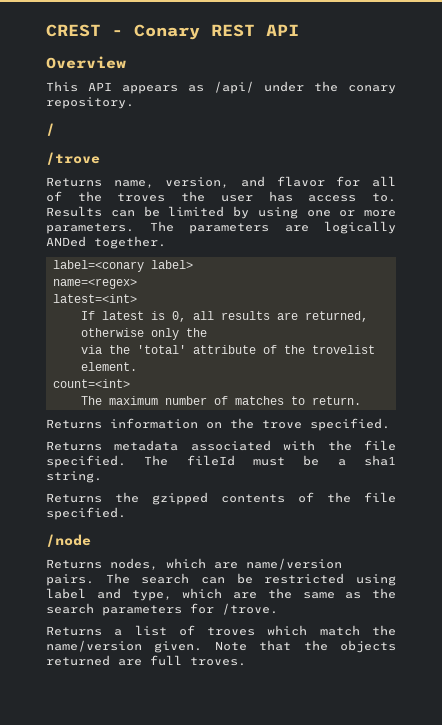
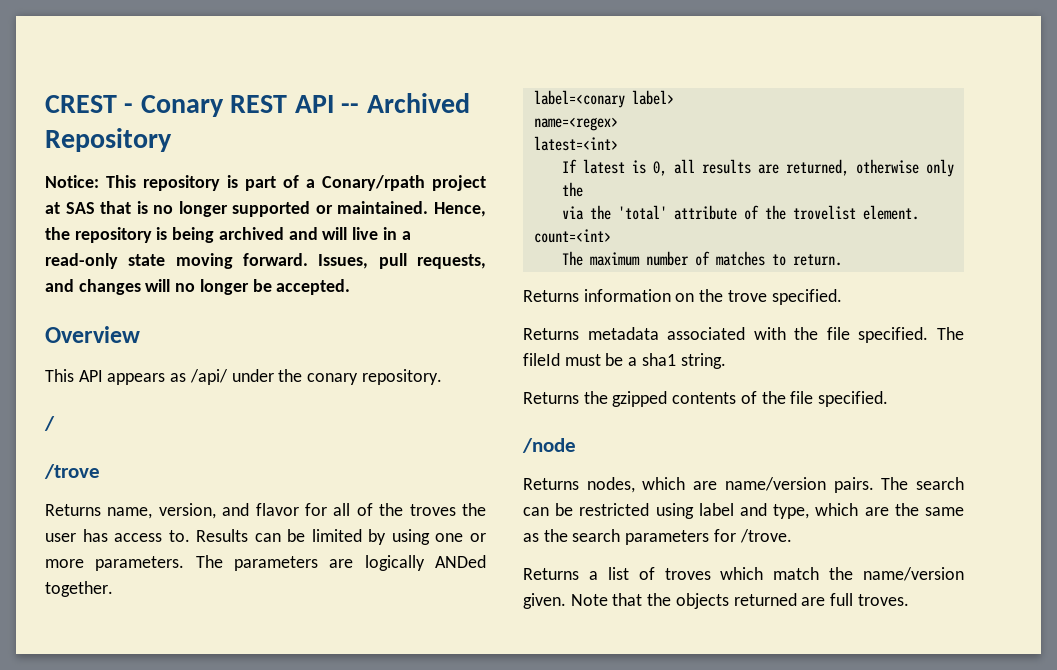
- CREST - Conary REST API
+ CREST - Conary REST API -- Archived Repository
+ Notice: This repository is part of a Conary/rpath project at SAS that is no longer supported or maintained. Hence, the repository is being archived and will live in a read-only state moving forward. Issues, pull requests, and changes will no longer be accepted.

